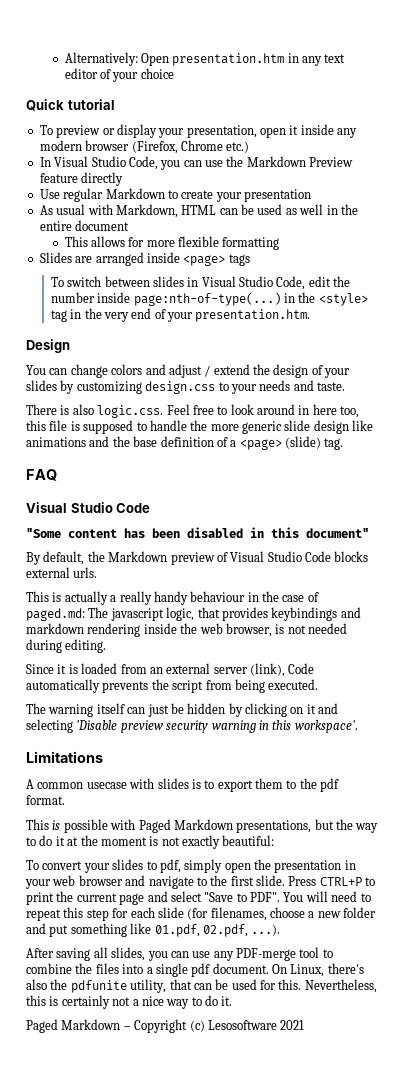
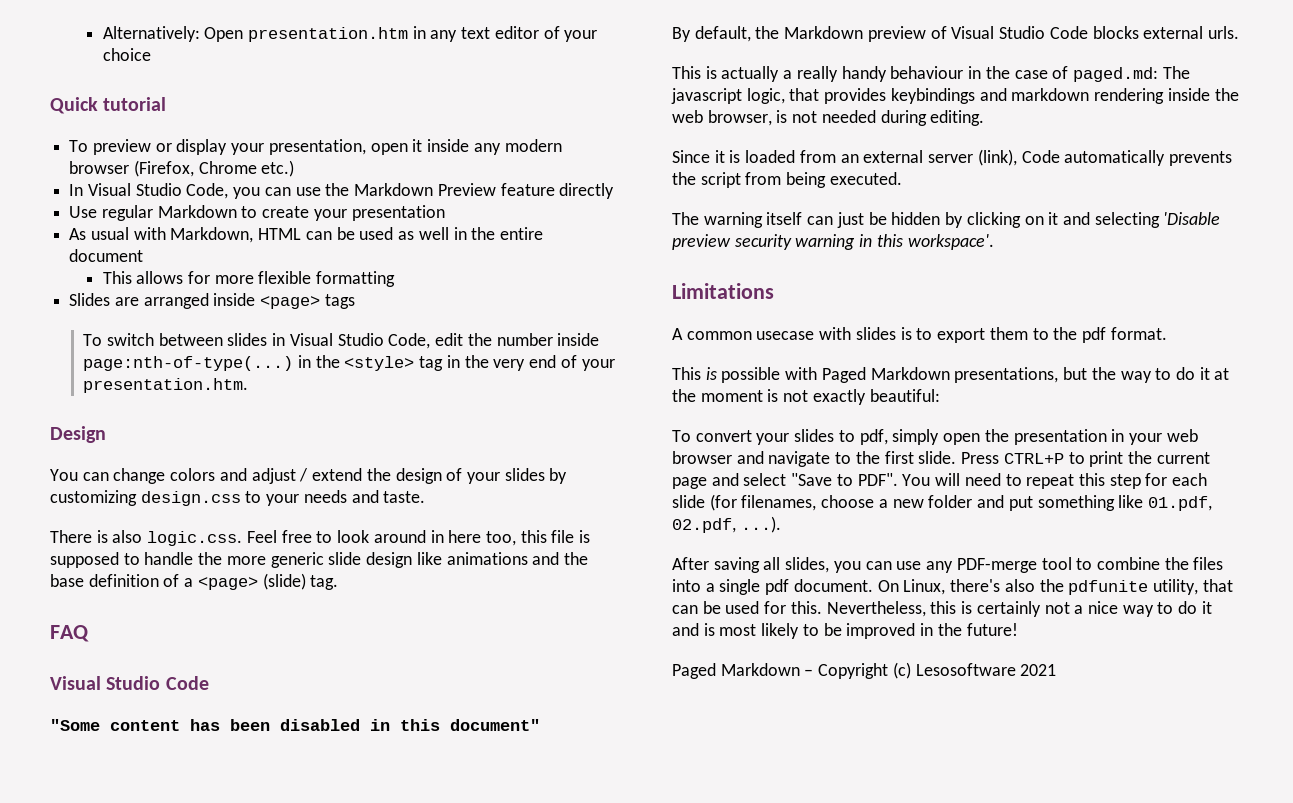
- Nevertheless, this is certainly not a nice way to do it.
+ Nevertheless, this is certainly not a nice way to do it and is most likely to be improved in the future!

